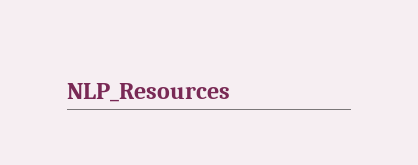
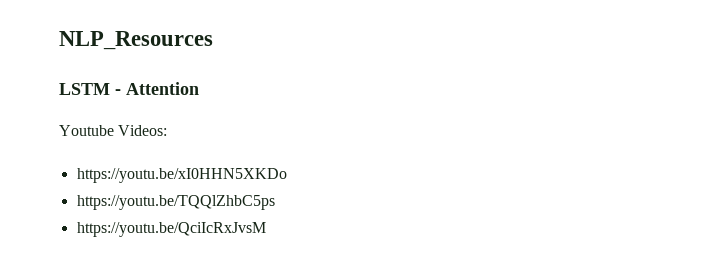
+ LSTM - Attention
+ Youtube Videos:
+ https://youtu.be/xI0HHN5XKDo
+ https://youtu.be/TQQlZhbC5ps
+ https://youtu.be/QciIcRxJvsM

